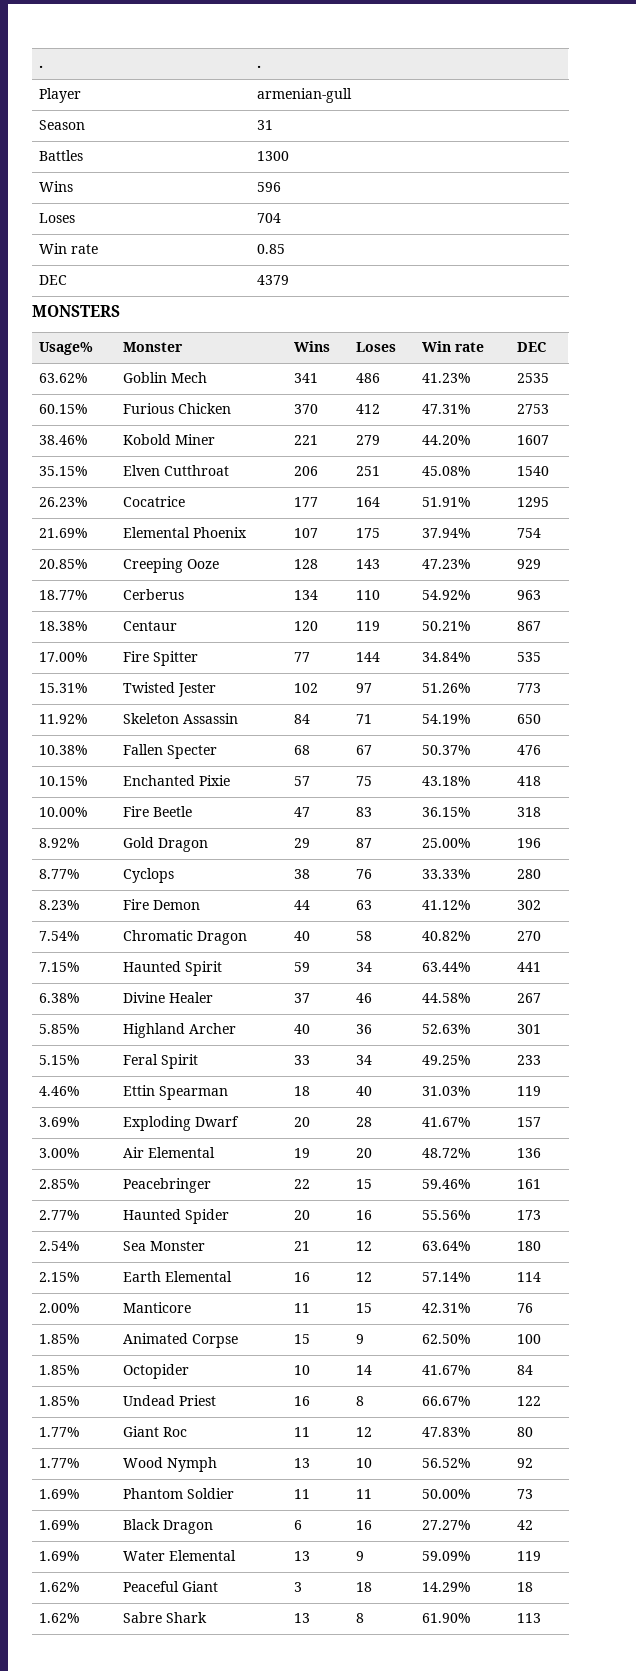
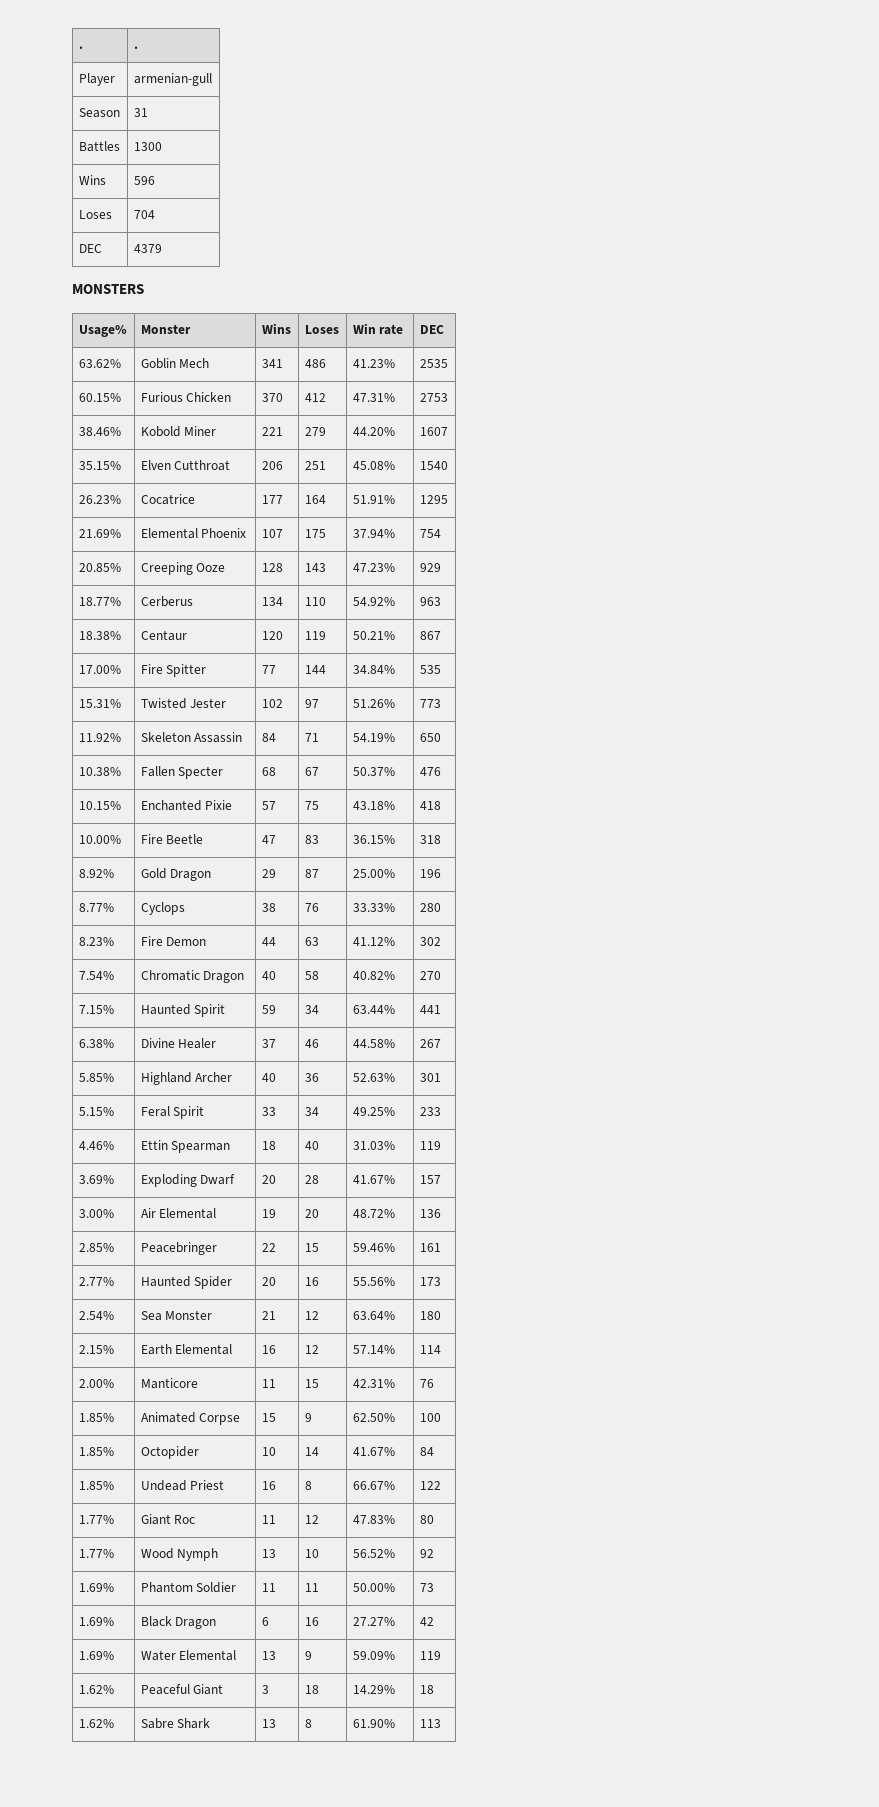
- Win rate | 0.85

